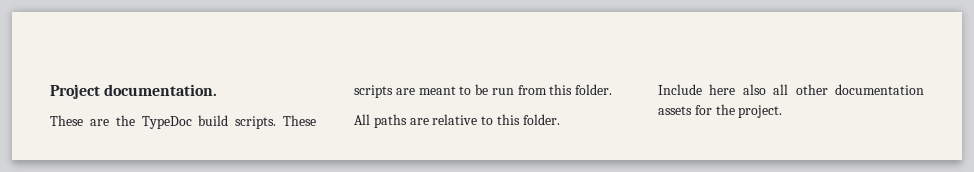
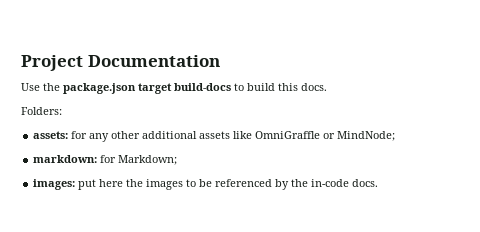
- Project documentation.
- These are the TypeDoc build scripts. These scripts are meant to be run from this folder.
- All paths are relative to this folder.
- Include here also all other documentation assets for the project.
+ Project Documentation
+ Use the package.json target build-docs to build this docs.
+ Folders:
+ assets: for any other additional assets like OmniGraffle or MindNode;
+ markdown: for Markdown;
+ images: put here the images to be referenced by the in-code docs.

